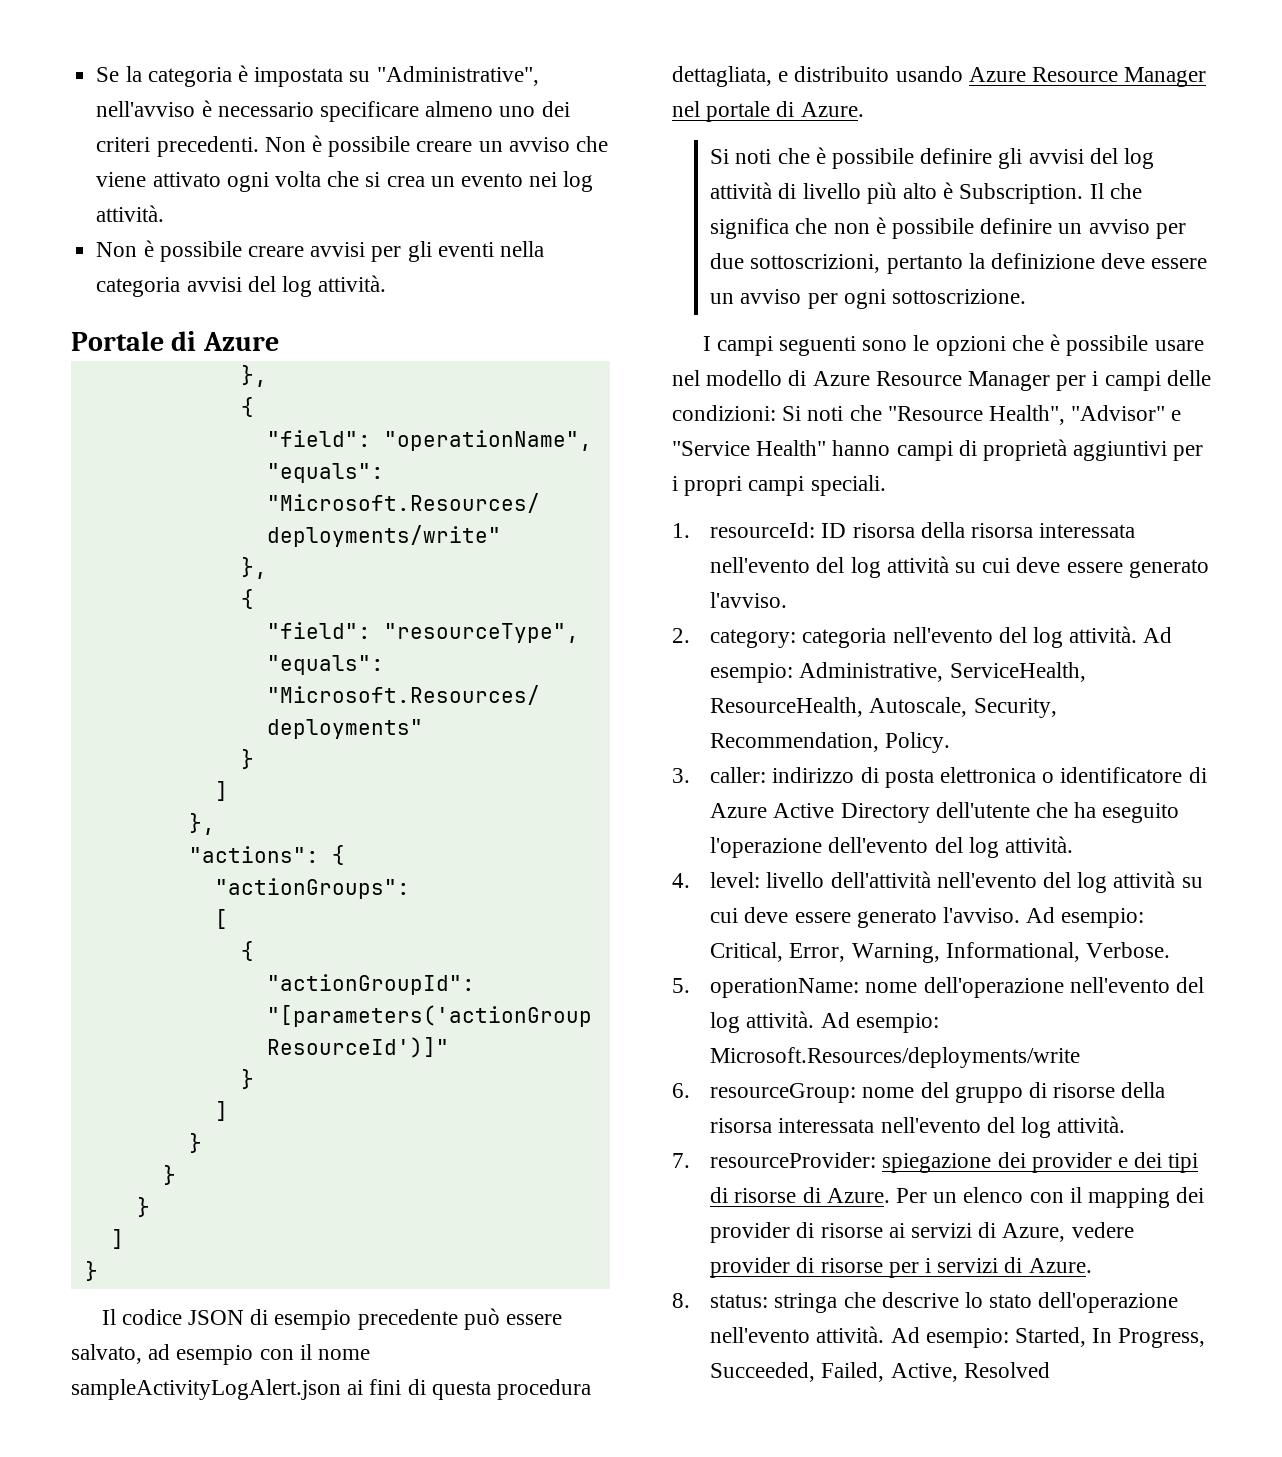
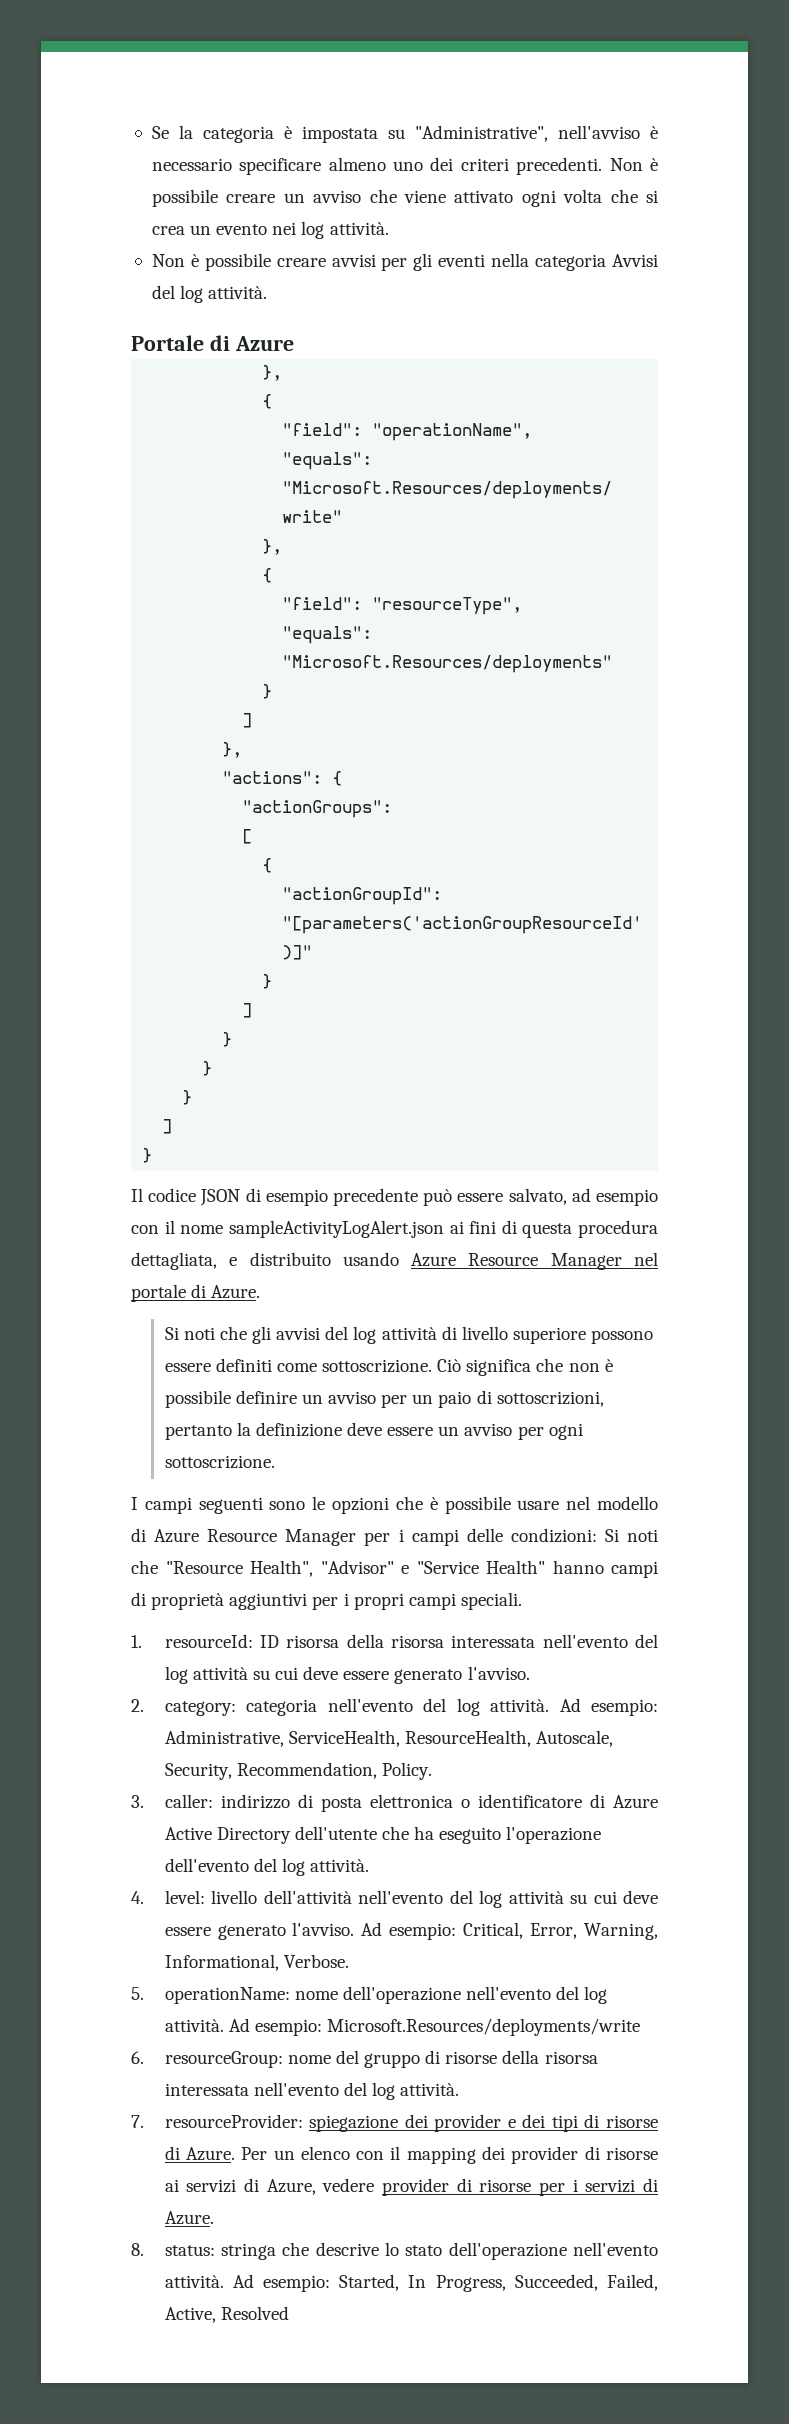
- Non è possibile creare avvisi per gli eventi nella categoria avvisi del log attività.
+ Non è possibile creare avvisi per gli eventi nella categoria Avvisi del log attività.
- Si noti che è possibile definire gli avvisi del log attività di livello più alto è Subscription. Il che significa che non è possibile definire un avviso per due sottoscrizioni, pertanto la definizione deve essere un avviso per ogni sottoscrizione.
+ Si noti che gli avvisi del log attività di livello superiore possono essere definiti come sottoscrizione. Ciò significa che non è possibile definire un avviso per un paio di sottoscrizioni, pertanto la definizione deve essere un avviso per ogni sottoscrizione.

